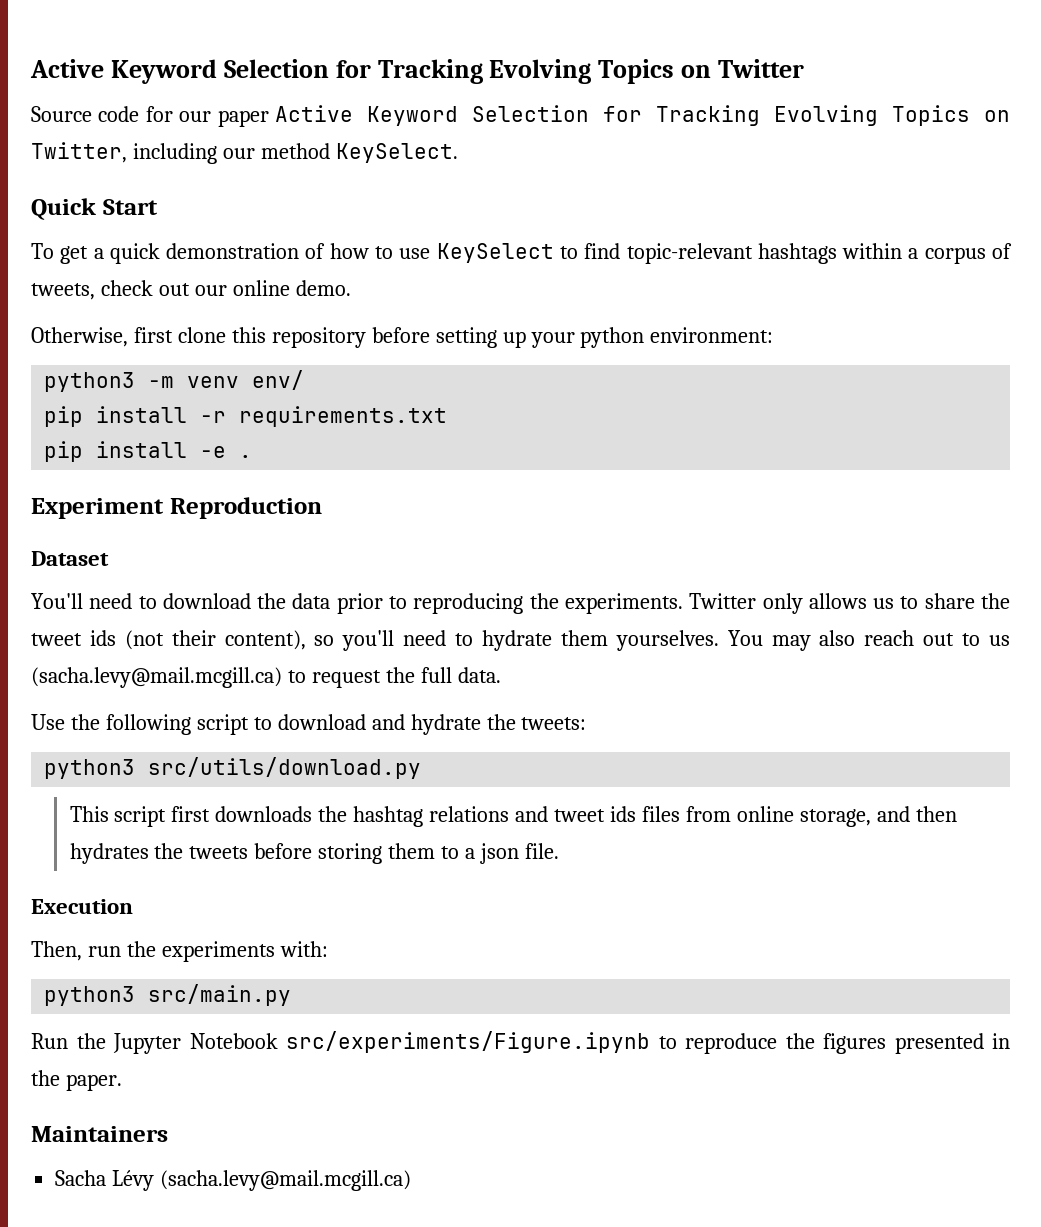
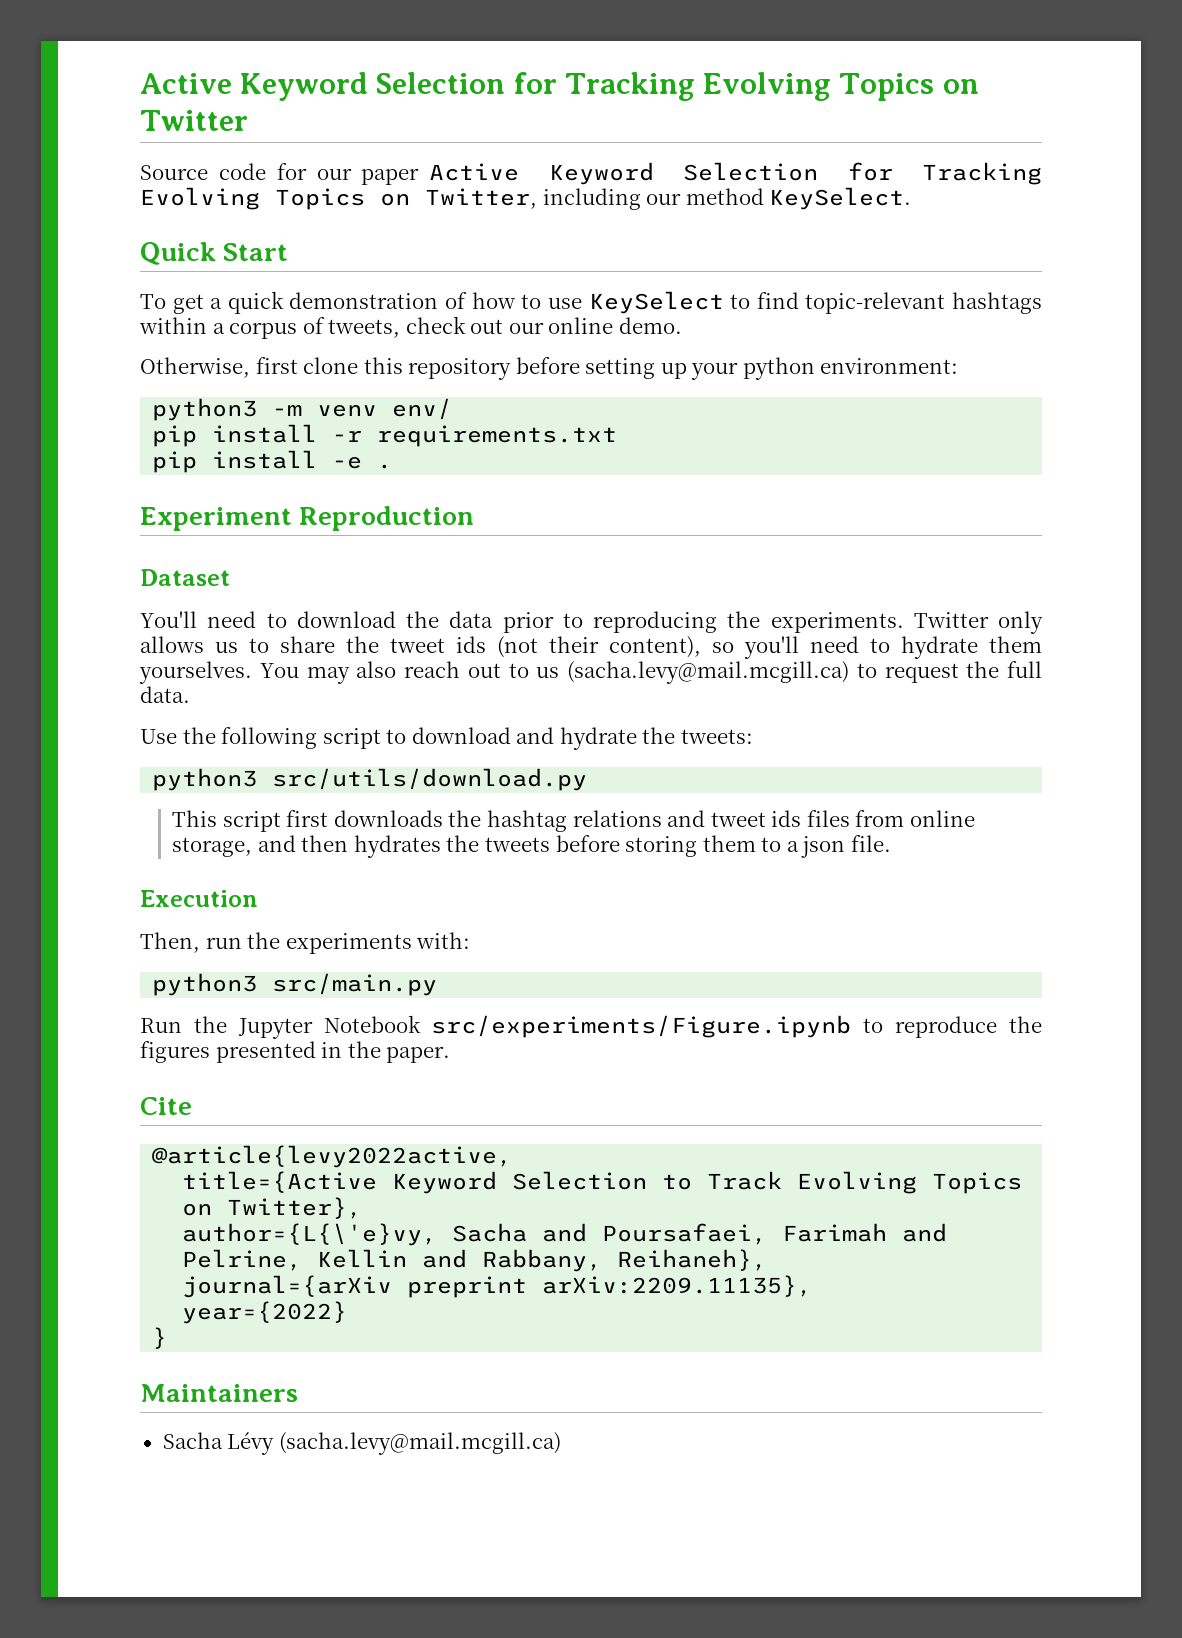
+ Cite
+ @article{levy2022active,
+ title={Active Keyword Selection to Track Evolving Topics on Twitter},
+ author={L{\'e}vy, Sacha and Poursafaei, Farimah and Pelrine, Kellin and Rabbany, Reihaneh},
+ journal={arXiv preprint arXiv:2209.11135},
+ year={2022}
+ }

